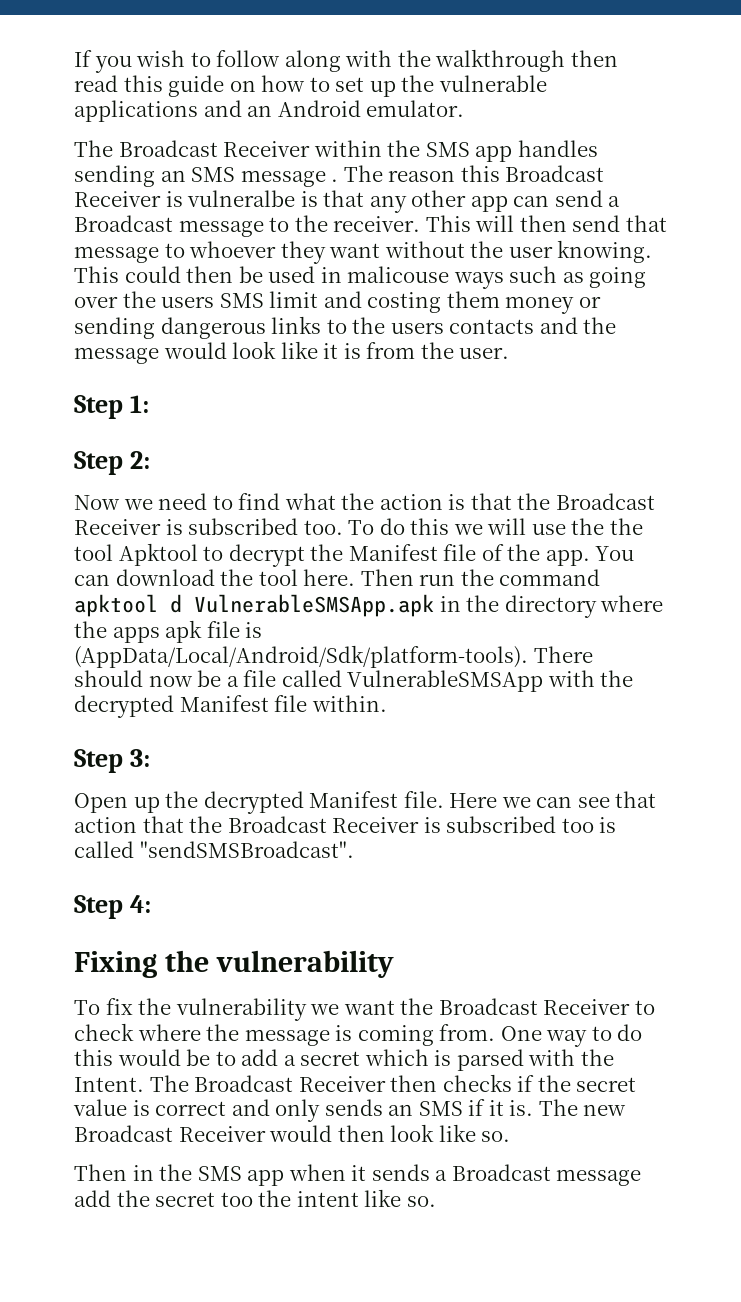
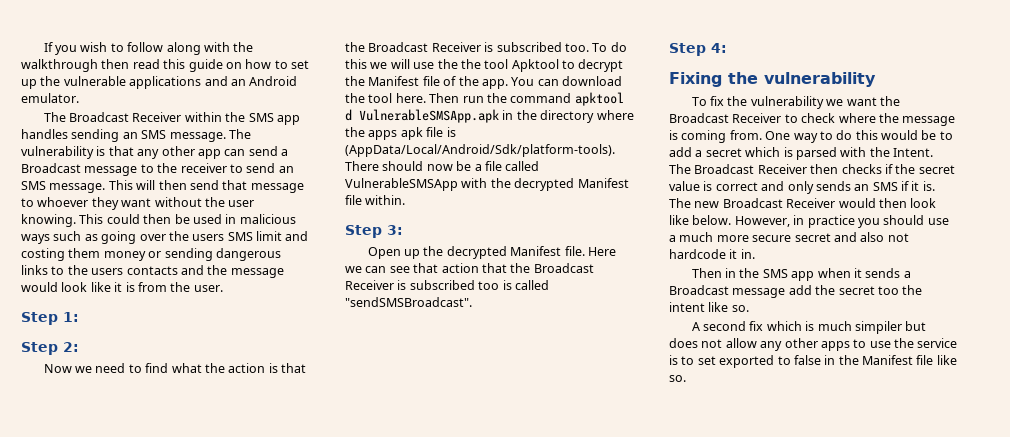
- The Broadcast Receiver within the SMS app handles sending an SMS message . The reason this Broadcast Receiver is vulneralbe is that any other app can send a Broadcast message to the receiver.
+ The Broadcast Receiver within the SMS app handles sending an SMS message. The vulnerability is that any other app can send a Broadcast message to the receiver to send an SMS message.
- This could then be used in malicouse ways such as going over the users SMS limit and costing them money or sending dangerous links to the users contacts and the message would look like it is from the user.
+ This could then be used in malicious ways such as going over the users SMS limit and costing them money or sending dangerous links to the users contacts and the message would look like it is from the user.
- The new Broadcast Receiver would then look like so.
+ The new Broadcast Receiver would then look like below. However, in practice you should use a much more secure secret and also not hardcode it in.
+ A second fix which is much simpiler but does not allow any other apps to use the service is to set exported to false in the Manifest file like so.

